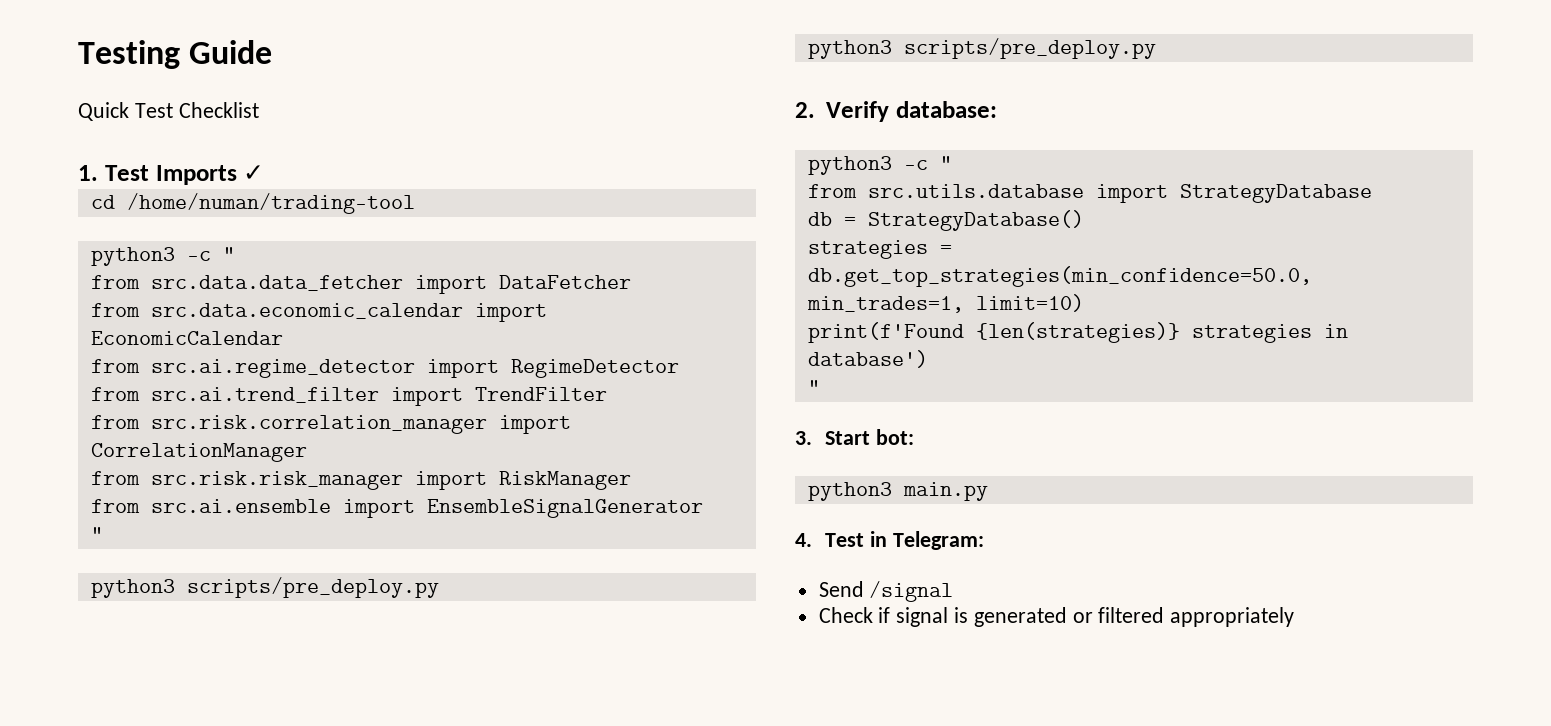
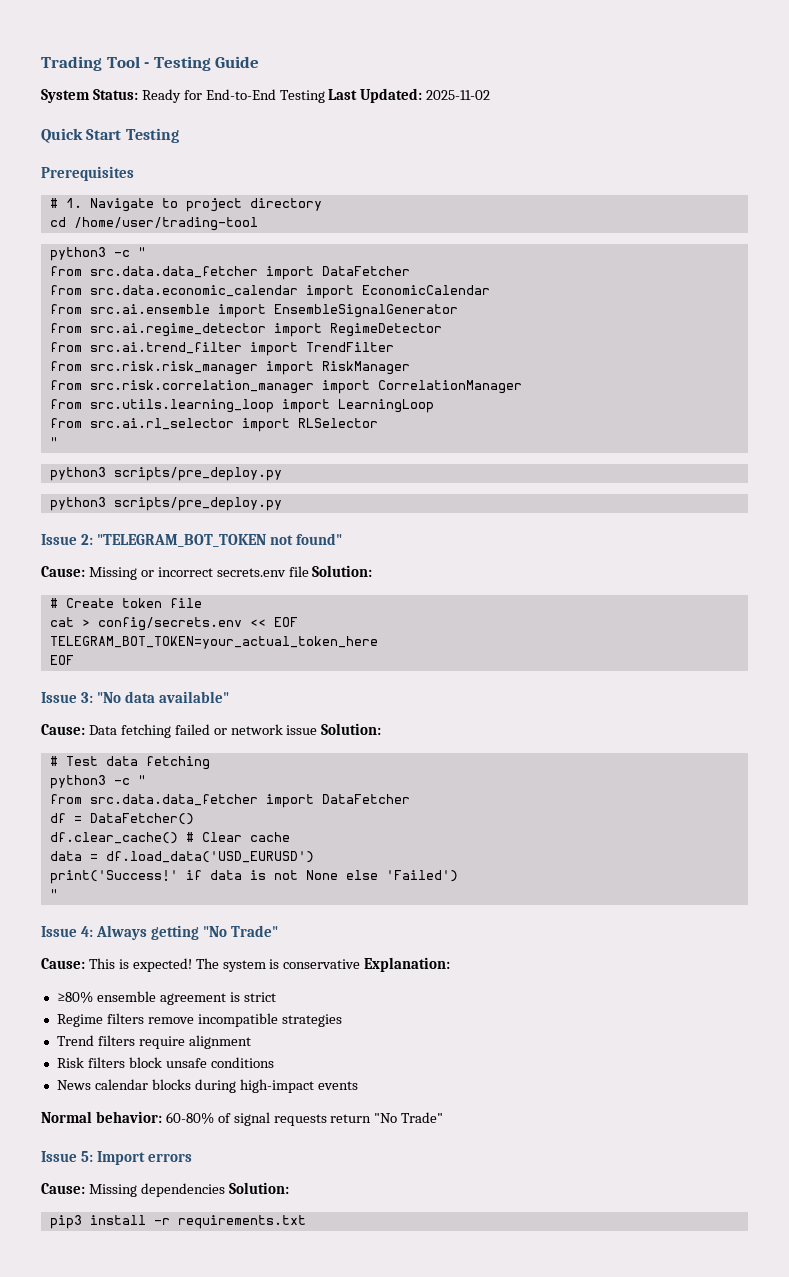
- Testing Guide
+ Trading Tool - Testing Guide
- Quick Test Checklist
- 1. Test Imports ✓
+ System Status: Ready for End-to-End Testing Last Updated: 2025-11-02
+ Quick Start Testing
+ Prerequisites
+ # 1. Navigate to project directory
- cd /home/numan/trading-tool
+ cd /home/user/trading-tool
+ from src.ai.ensemble import EnsembleSignalGenerator
+ from src.risk.risk_manager import RiskManager
- from src.risk.risk_manager import RiskManager
- from src.ai.ensemble import EnsembleSignalGenerator
+ from src.utils.learning_loop import LearningLoop
+ from src.ai.rl_selector import RLSelector
- 2. Verify database:
+ Issue 2: "TELEGRAM_BOT_TOKEN not found"
+ Cause: Missing or incorrect secrets.env file Solution:
+ # Create token file
+ cat > config/secrets.env << EOF
+ TELEGRAM_BOT_TOKEN=your_actual_token_here
+ EOF
+ Issue 3: "No data available"
+ Cause: Data fetching failed or network issue Solution:
+ # Test data fetching
  python3 -c "
- from src.utils.database import StrategyDatabase
- db = StrategyDatabase()
- strategies = db.get_top_strategies(min_confidence=50.0, min_trades=1, limit=10)
- print(f'Found {len(strategies)} strategies in database')
+ from src.data.data_fetcher import DataFetcher
+ df = DataFetcher()
+ df.clear_cache() # Clear cache
+ data = df.load_data('USD_EURUSD')
+ print('Success!' if data is not None else 'Failed')
  "
- 3. Start bot:
- python3 main.py
- 4. Test in Telegram:
- Send /signal
- Check if signal is generated or filtered appropriately
+ Issue 4: Always getting "No Trade"
+ Cause: This is expected! The system is conservative Explanation:
+ ≥80% ensemble agreement is strict
+ Regime filters remove incompatible strategies
+ Trend filters require alignment
+ Risk filters block unsafe conditions
+ News calendar blocks during high-impact events
+ Normal behavior: 60-80% of signal requests return "No Trade"
+ Issue 5: Import errors
+ Cause: Missing dependencies Solution:
+ pip3 install -r requirements.txt

